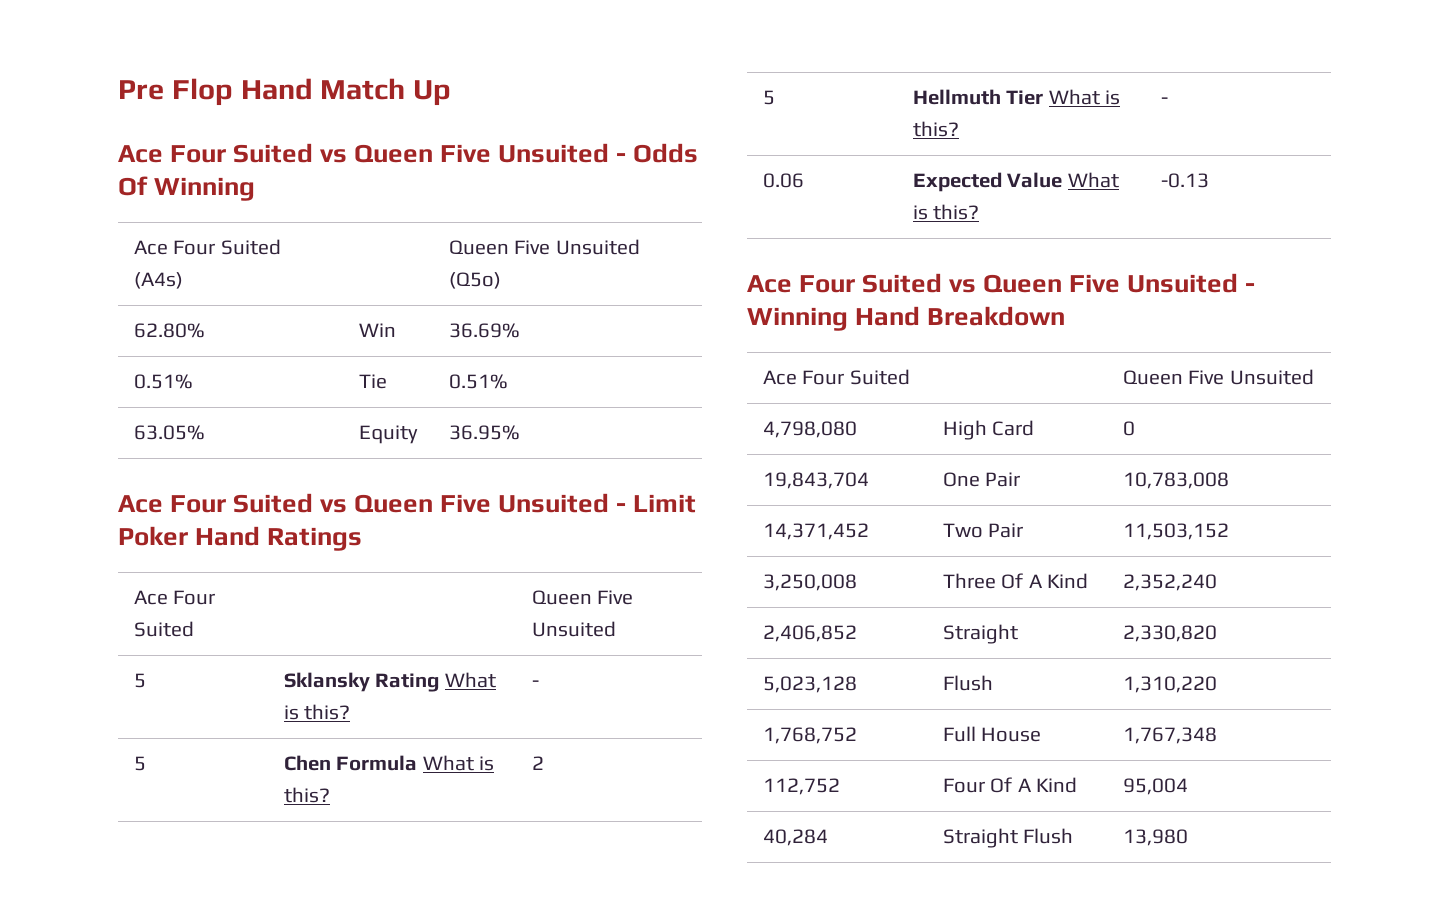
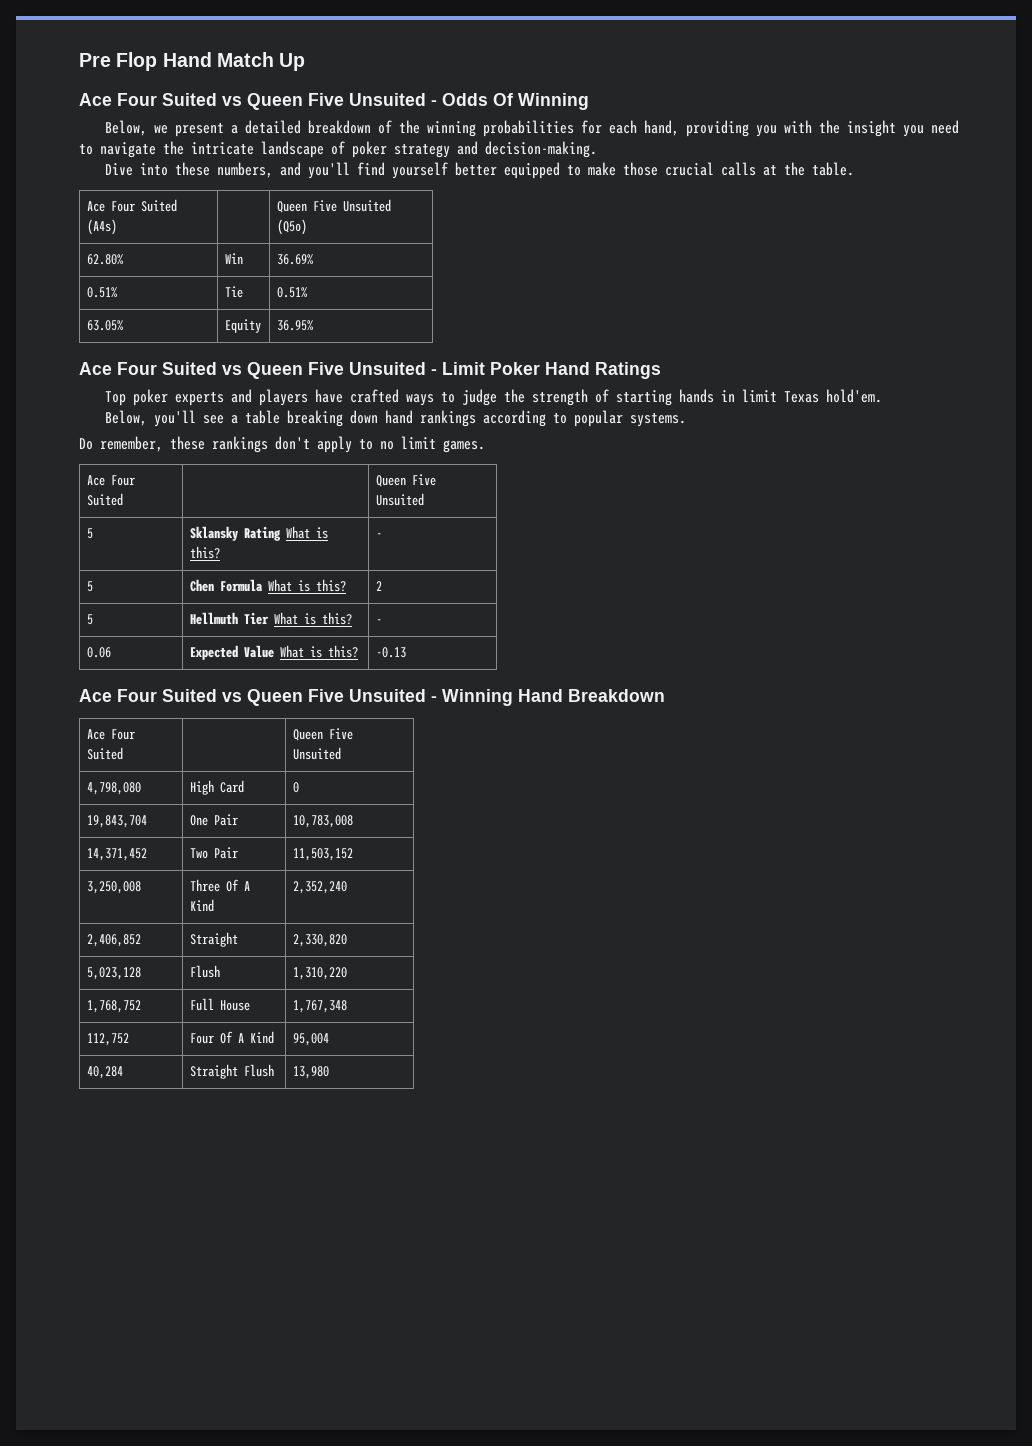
+ Below, we present a detailed breakdown of the winning probabilities for each hand, providing you with the insight you need to navigate the intricate landscape of poker strategy and decision-making.
+ Dive into these numbers, and you'll find yourself better equipped to make those crucial calls at the table.
+ Top poker experts and players have crafted ways to judge the strength of starting hands in limit Texas hold'em.
+ Below, you'll see a table breaking down hand rankings according to popular systems.
+ Do remember, these rankings don't apply to no limit games.

